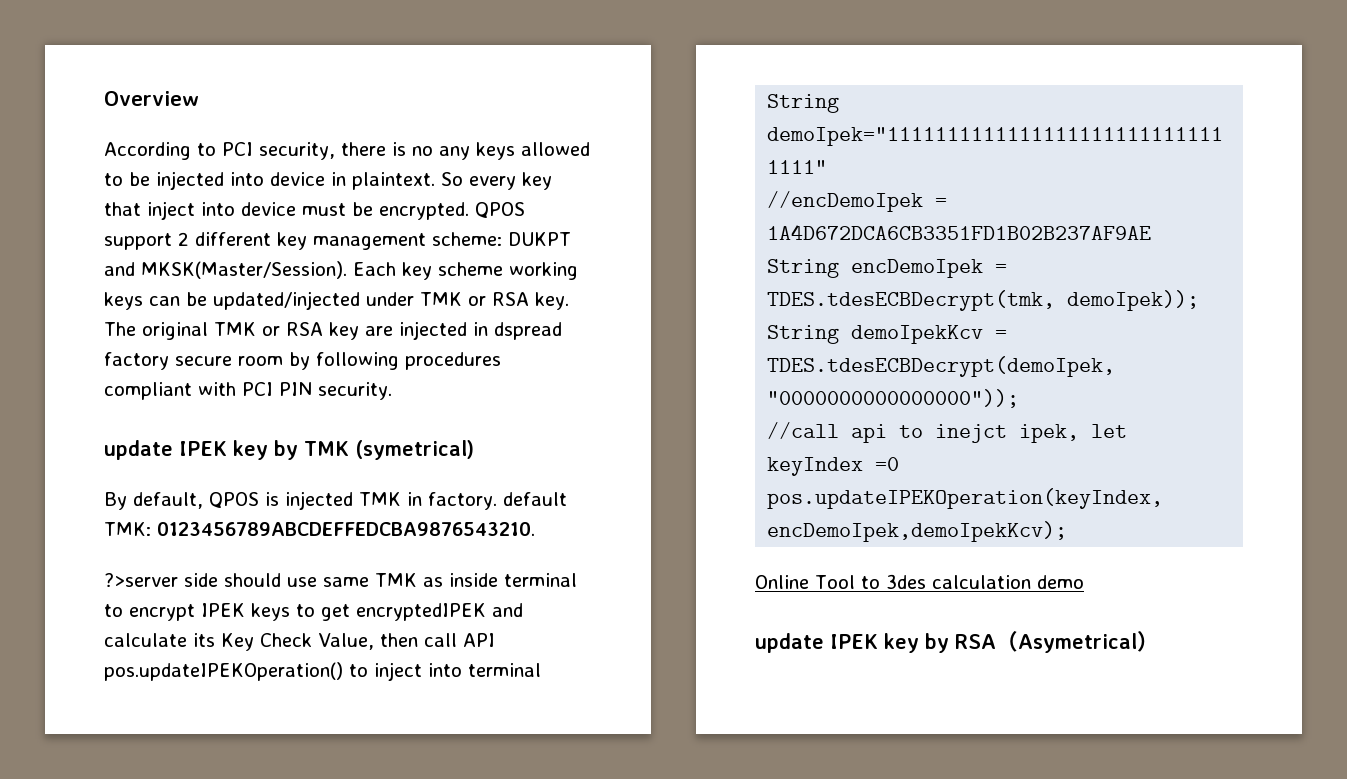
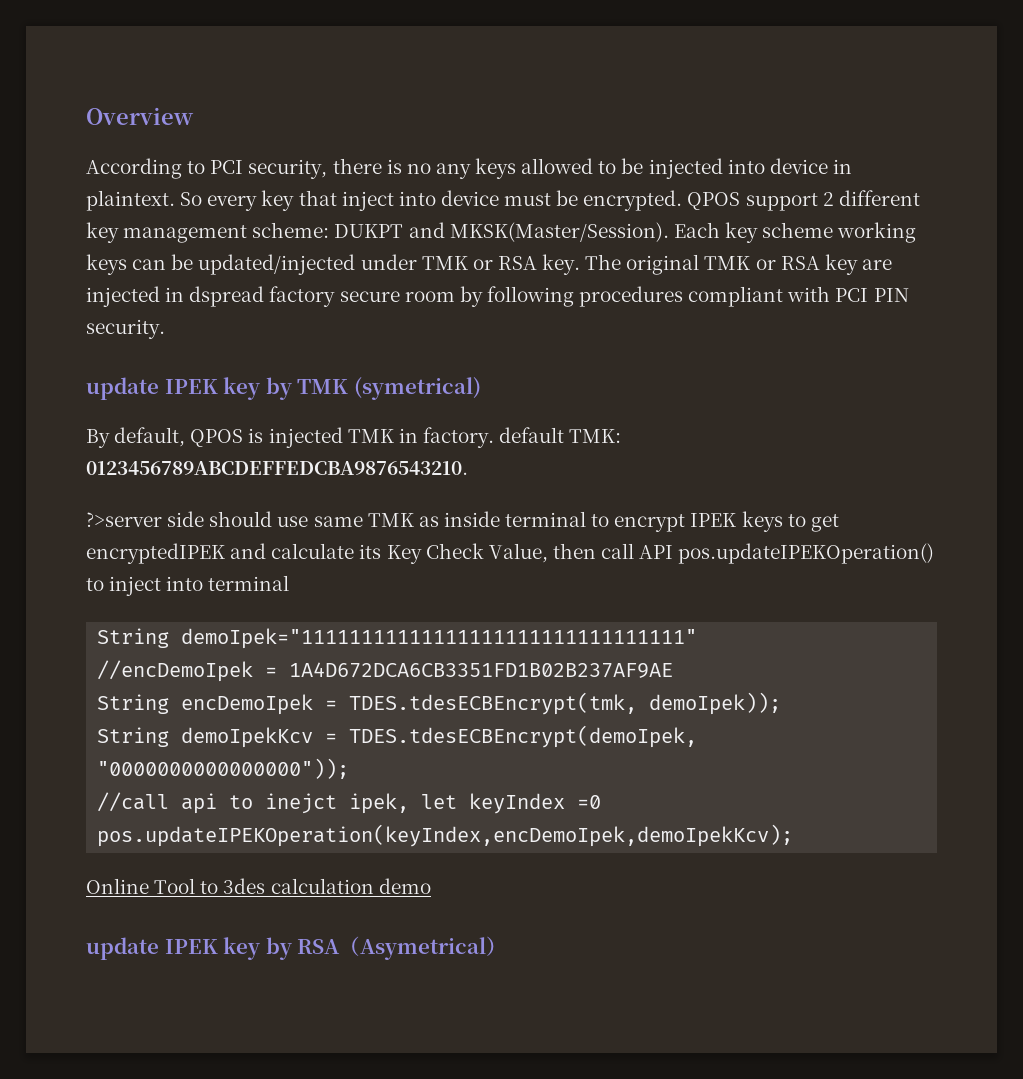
- String encDemoIpek = TDES.tdesECBDecrypt(tmk, demoIpek));
+ String encDemoIpek = TDES.tdesECBEncrypt(tmk, demoIpek));
- String demoIpekKcv = TDES.tdesECBDecrypt(demoIpek, "0000000000000000"));
+ String demoIpekKcv = TDES.tdesECBEncrypt(demoIpek, "0000000000000000"));

